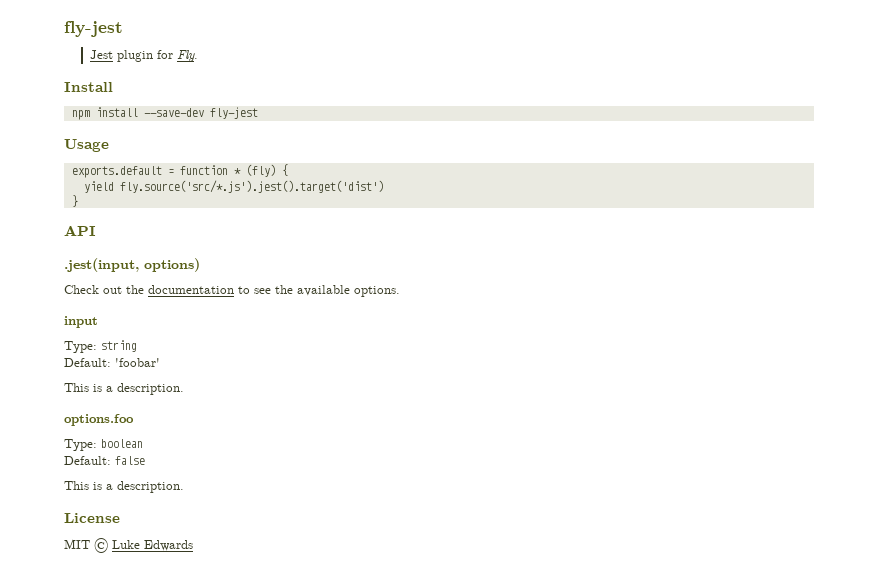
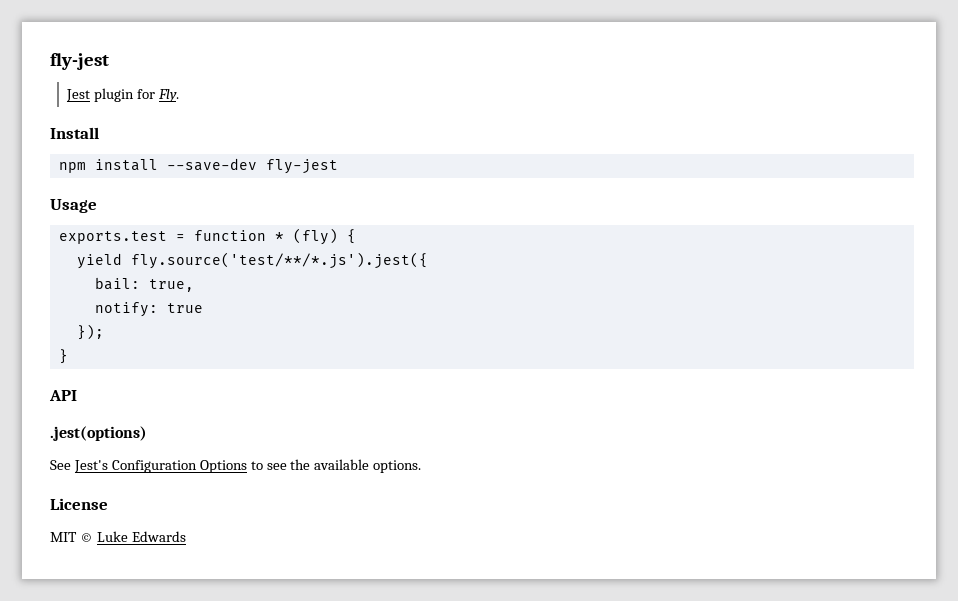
- exports.default = function * (fly) {
+ exports.test = function * (fly) {
- yield fly.source('src/*.js').jest().target('dist')
+ yield fly.source('test/**/*.js').jest({
+ bail: true,
+ notify: true
+ });
  }
  API
- .jest(input, options)
- Check out the documentation to see the available options.
+ .jest(options)
+ See Jest's Configuration Options to see the available options.
- input
- Type: string
- Default: 'foobar'
- This is a description.
- options.foo
- Type: boolean
- Default: false
- This is a description.

